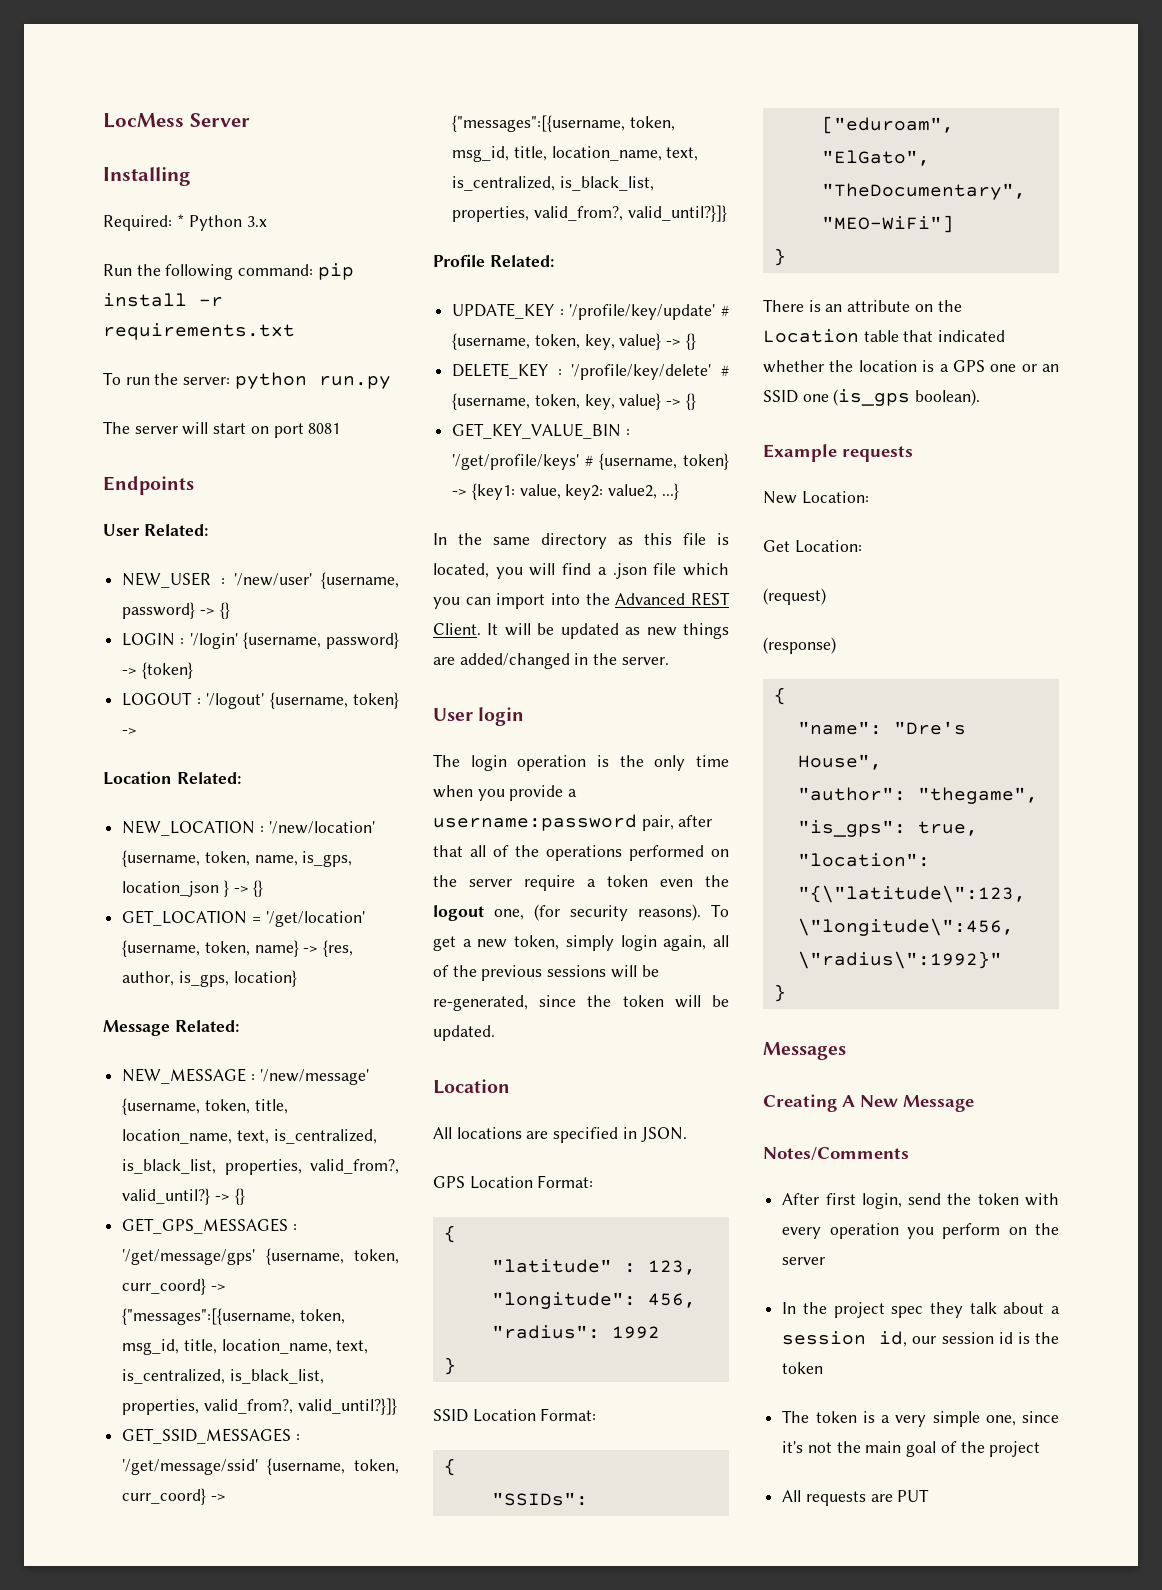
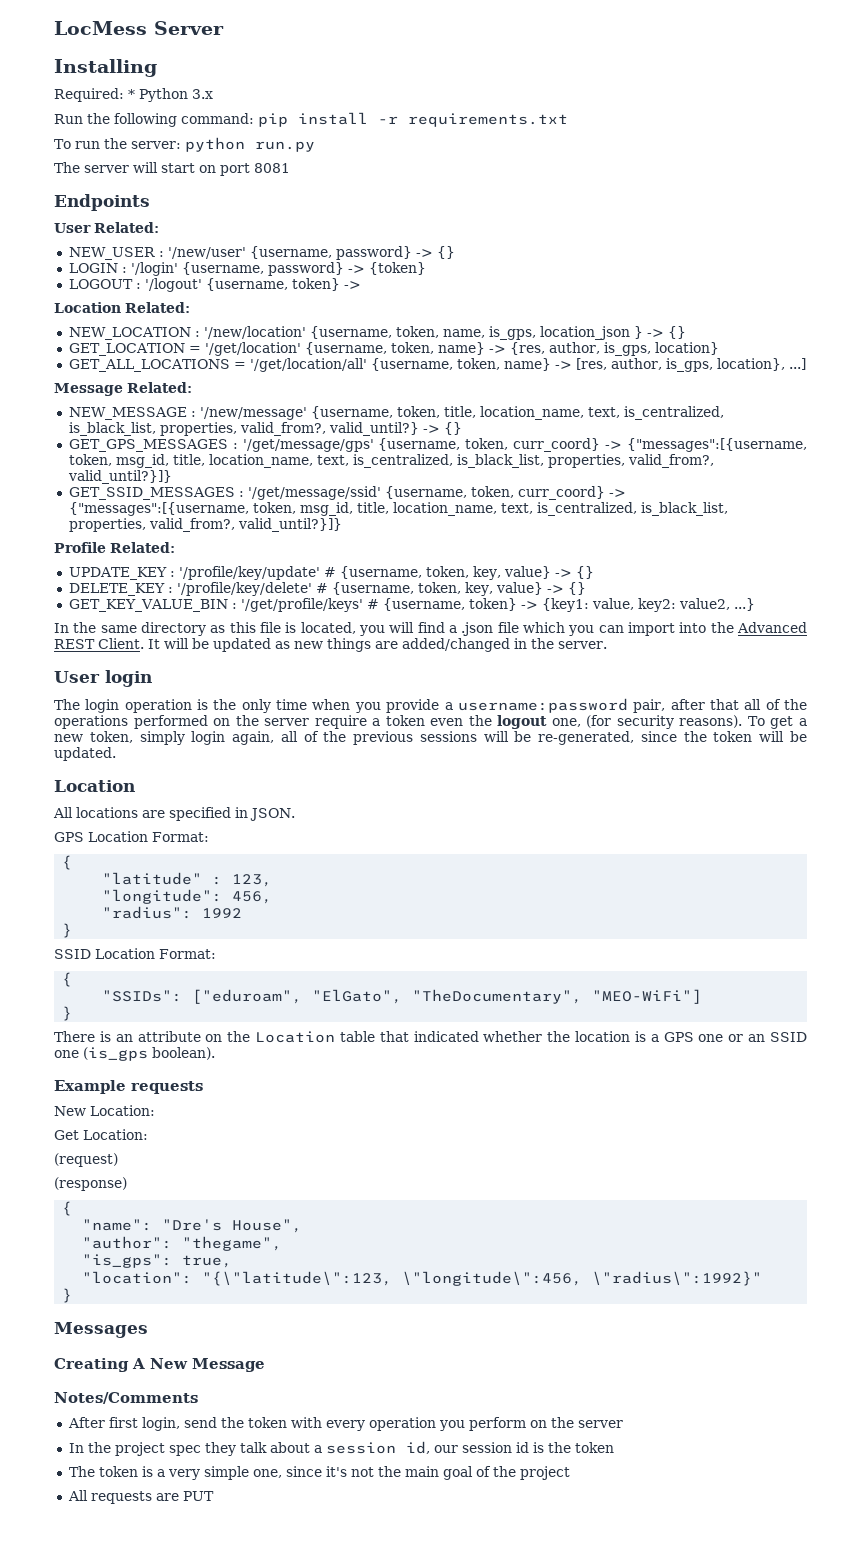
+ GET_ALL_LOCATIONS = '/get/location/all' {username, token, name} -> [res, author, is_gps, location}, ...]

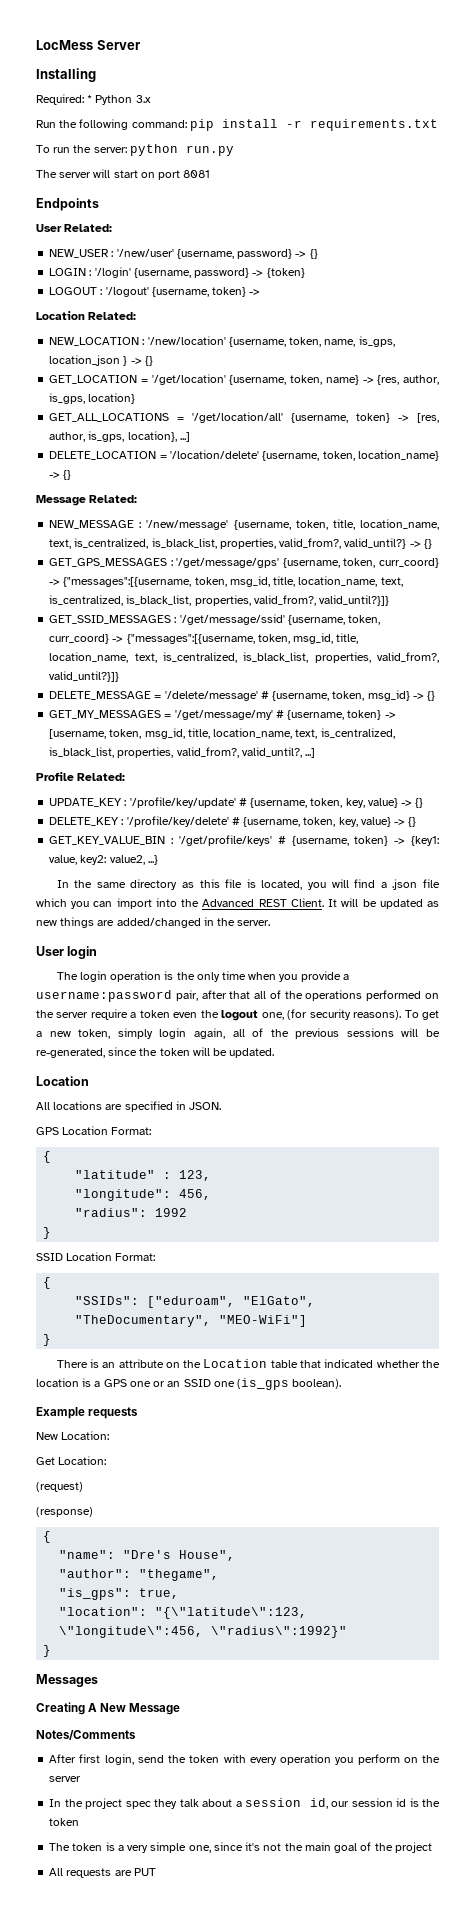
- GET_ALL_LOCATIONS = '/get/location/all' {username, token, name} -> [res, author, is_gps, location}, ...]
+ GET_ALL_LOCATIONS = '/get/location/all' {username, token} -> [res, author, is_gps, location}, ...]
+ DELETE_LOCATION = '/location/delete' {username, token, location_name} -> {}
+ DELETE_MESSAGE = '/delete/message' # {username, token, msg_id} -> {}
+ GET_MY_MESSAGES = '/get/message/my' # {username, token} -> [username, token, msg_id, title, location_name, text, is_centralized, is_black_list, properties, valid_from?, valid_until?, ...]

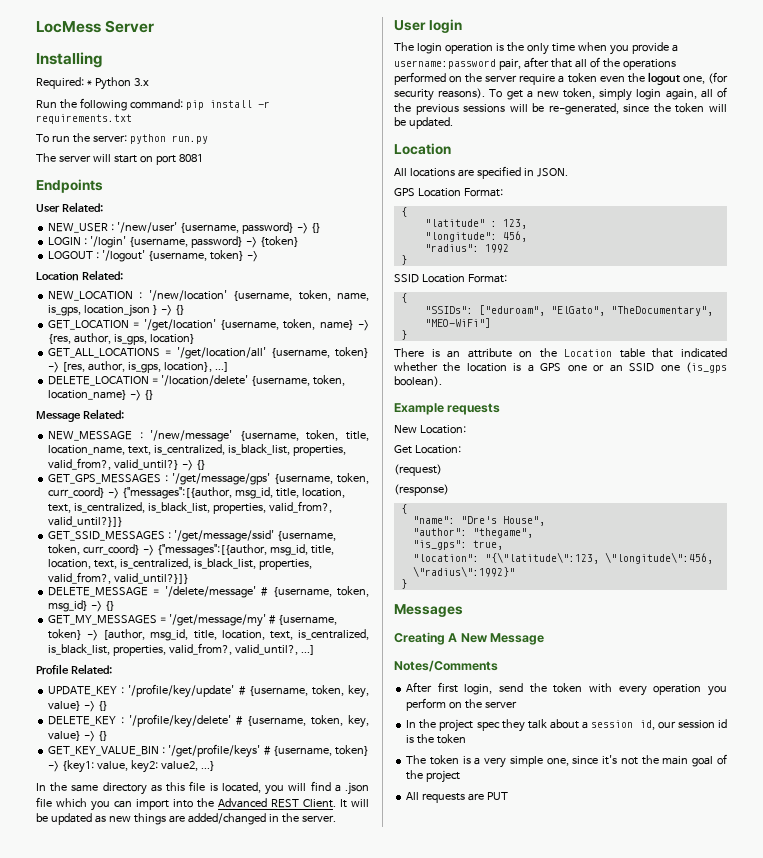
- GET_GPS_MESSAGES : '/get/message/gps' {username, token, curr_coord} -> {"messages":[{username, token, msg_id, title, location_name, text, is_centralized, is_black_list, properties, valid_from?, valid_until?}]}
+ GET_GPS_MESSAGES : '/get/message/gps' {username, token, curr_coord} -> {"messages":[{author, msg_id, title, location, text, is_centralized, is_black_list, properties, valid_from?, valid_until?}]}
- GET_SSID_MESSAGES : '/get/message/ssid' {username, token, curr_coord} -> {"messages":[{username, token, msg_id, title, location_name, text, is_centralized, is_black_list, properties, valid_from?, valid_until?}]}
+ GET_SSID_MESSAGES : '/get/message/ssid' {username, token, curr_coord} -> {"messages":[{author, msg_id, title, location, text, is_centralized, is_black_list, properties, valid_from?, valid_until?}]}
- GET_MY_MESSAGES = '/get/message/my' # {username, token} -> [username, token, msg_id, title, location_name, text, is_centralized, is_black_list, properties, valid_from?, valid_until?, ...]
+ GET_MY_MESSAGES = '/get/message/my' # {username, token} -> [author, msg_id, title, location, text, is_centralized, is_black_list, properties, valid_from?, valid_until?, ...]

